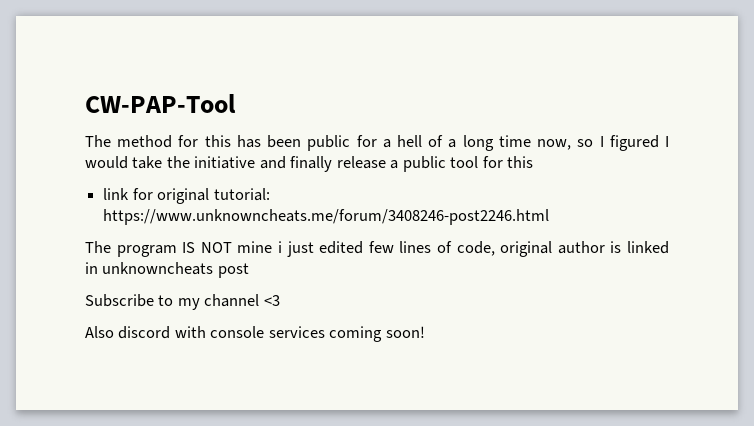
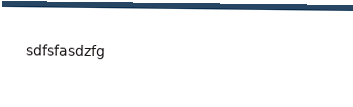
- CW-PAP-Tool
- The method for this has been public for a hell of a long time now, so I figured I would take the initiative and finally release a public tool for this
- link for original tutorial: https://www.unknowncheats.me/forum/3408246-post2246.html
- The program IS NOT mine i just edited few lines of code, original author is linked in unknowncheats post
- Subscribe to my channel <3
- Also discord with console services coming soon!
+ sdfsfasdzfg

